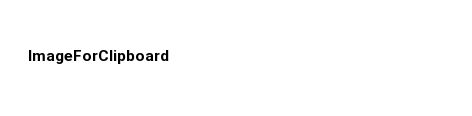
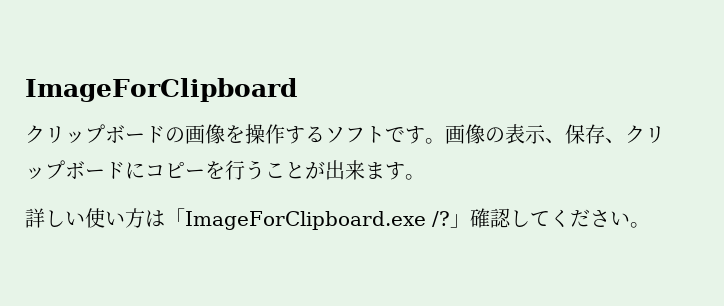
+ クリップボードの画像を操作するソフトです。画像の表示、保存、クリップボードにコピーを行うことが出来ます。
+ 詳しい使い方は「ImageForClipboard.exe /?」確認してください。

